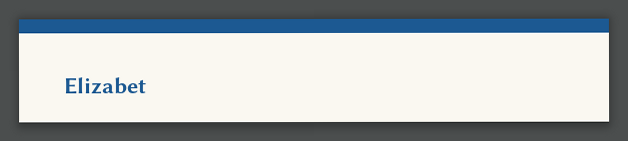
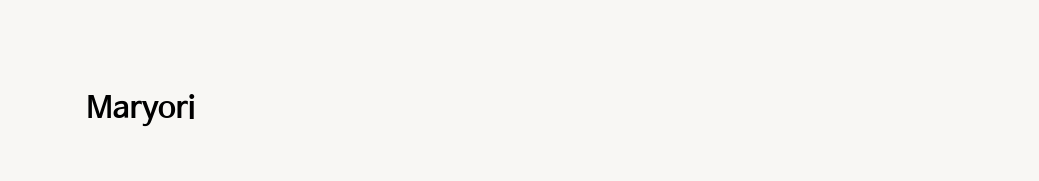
- Elizabet
+ Maryori

